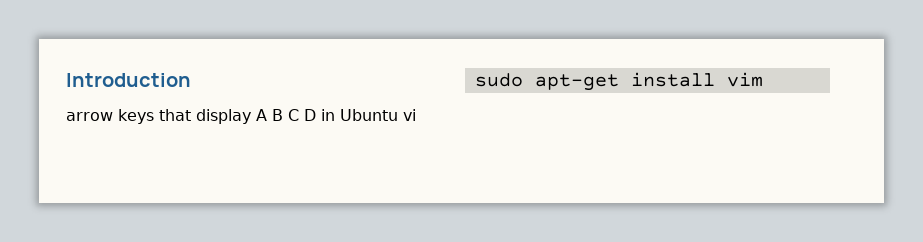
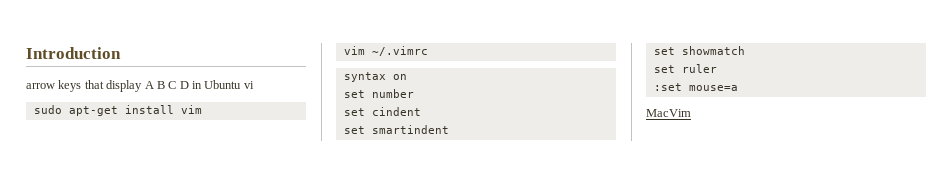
+ vim ~/.vimrc
+ syntax on
+ set number
+ set cindent
+ set smartindent
+ set showmatch
+ set ruler
+ :set mouse=a
+ MacVim

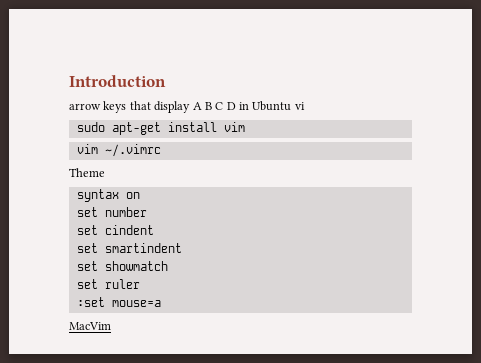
+ Theme

